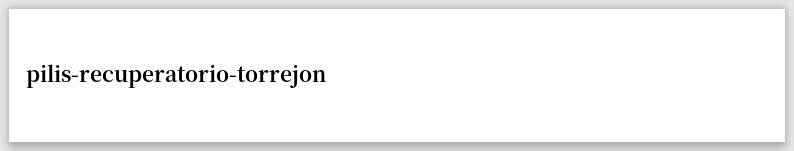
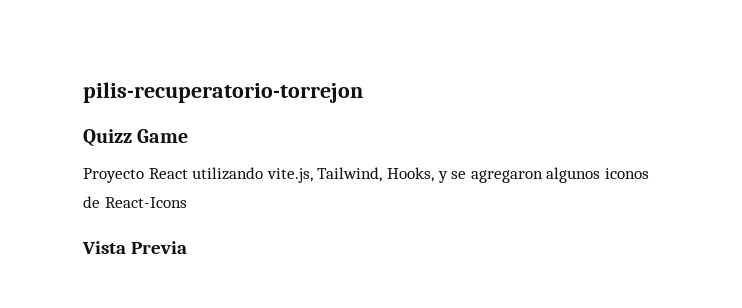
+ Quizz Game
+ Proyecto React utilizando vite.js, Tailwind, Hooks, y se agregaron algunos iconos de React-Icons
+ Vista Previa

